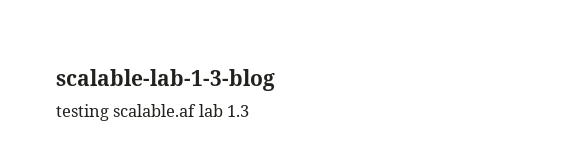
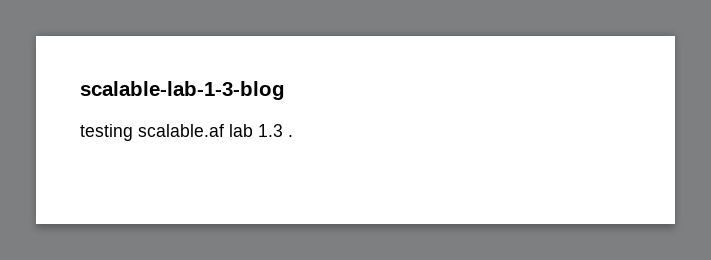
- testing scalable.af lab 1.3
+ testing scalable.af lab 1.3 .

